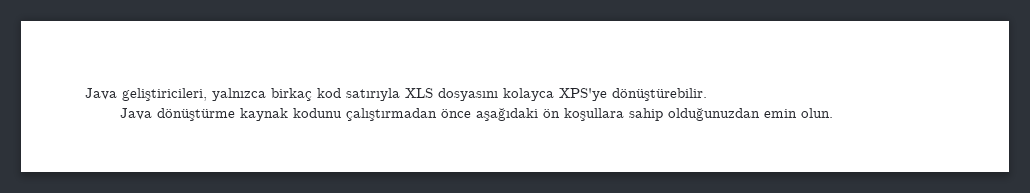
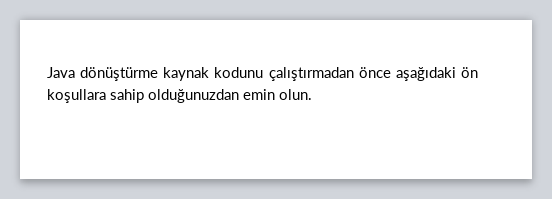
- Java geliştiricileri, yalnızca birkaç kod satırıyla XLS dosyasını kolayca XPS'ye dönüştürebilir.

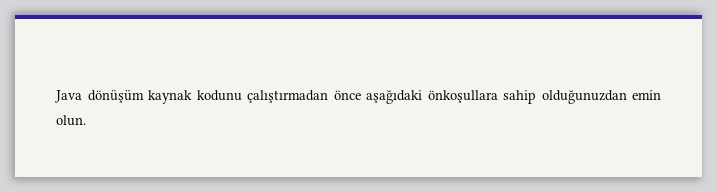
- Java dönüştürme kaynak kodunu çalıştırmadan önce aşağıdaki ön koşullara sahip olduğunuzdan emin olun.
+ Java dönüşüm kaynak kodunu çalıştırmadan önce aşağıdaki önkoşullara sahip olduğunuzdan emin olun.

